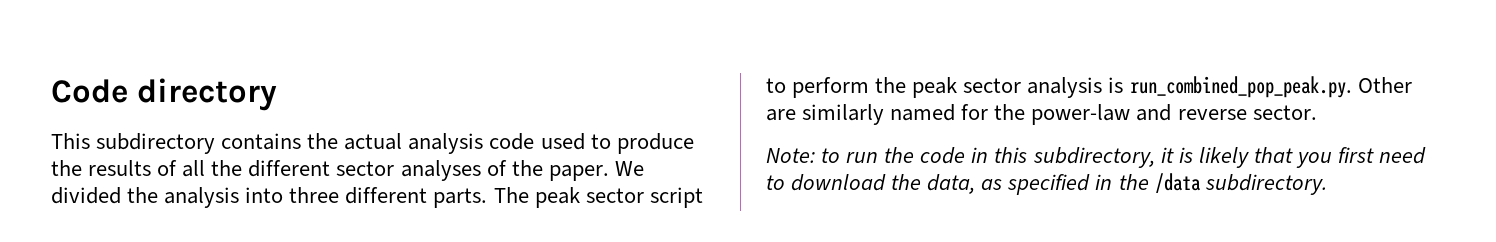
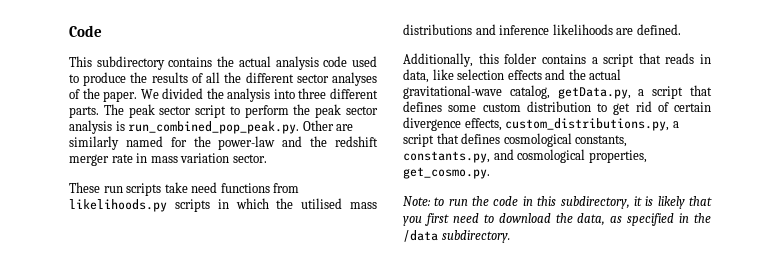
- Code directory
+ Code
- The peak sector script to perform the peak sector analysis is run_combined_pop_peak.py. Other are similarly named for the power-law and reverse sector.
+ The peak sector script to perform the peak sector analysis is run_combined_pop_peak.py. Other are similarly named for the power-law and the redshift merger rate in mass variation sector.
+ These run scripts take need functions from likelihoods.py scripts in which the utilised mass distributions and inference likelihoods are defined.
+ Additionally, this folder contains a script that reads in data, like selection effects and the actual gravitational-wave catalog, getData.py, a script that defines some custom distribution to get rid of certain divergence effects, custom_distributions.py, a script that defines cosmological constants, constants.py, and cosmological properties, get_cosmo.py.

